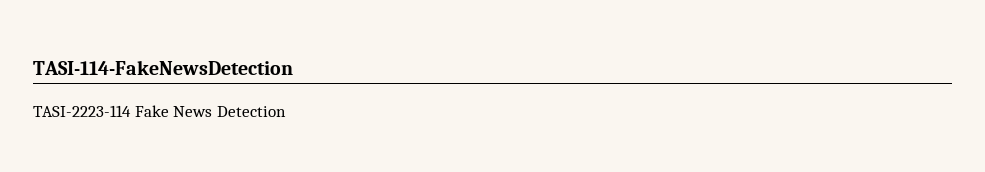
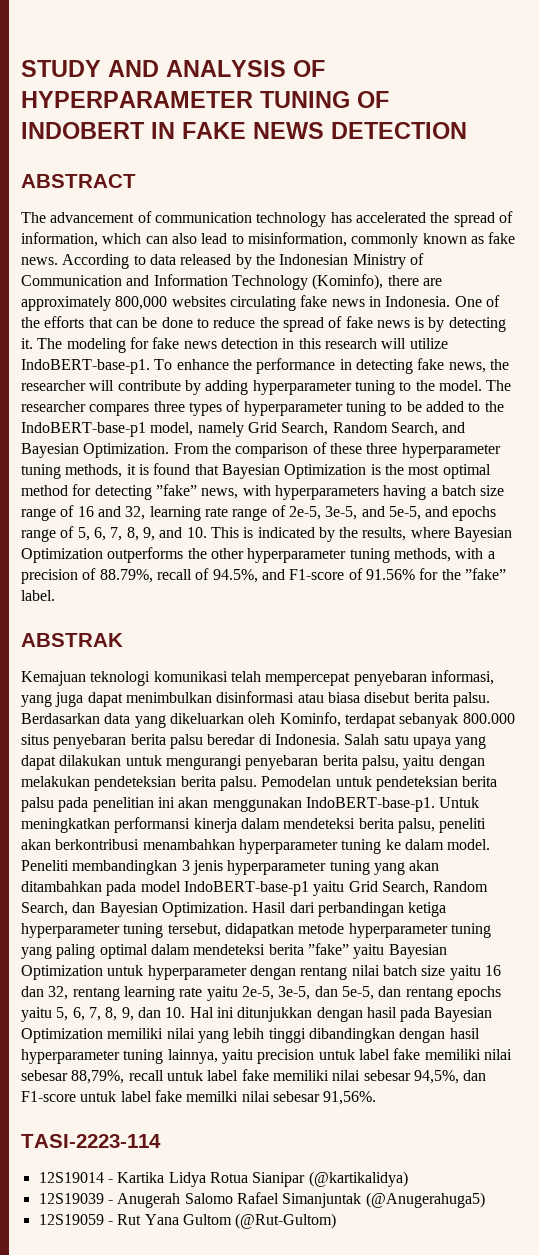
- TASI-114-FakeNewsDetection
- TASI-2223-114 Fake News Detection
+ STUDY AND ANALYSIS OF HYPERPARAMETER TUNING OF INDOBERT IN FAKE NEWS DETECTION
+ ABSTRACT
+ The advancement of communication technology has accelerated the spread of information, which can also lead to misinformation, commonly known as fake news. According to data released by the Indonesian Ministry of Communication and Information Technology (Kominfo), there are approximately 800,000 websites circulating fake news in Indonesia. One of the efforts that can be done to reduce the spread of fake news is by detecting it. The modeling for fake news detection in this research will utilize IndoBERT-base-p1. To enhance the performance in detecting fake news, the researcher will contribute by adding hyperparameter tuning to the model. The researcher compares three types of hyperparameter tuning to be added to the IndoBERT-base-p1 model, namely Grid Search, Random Search, and Bayesian Optimization. From the comparison of these three hyperparameter tuning methods, it is found that Bayesian Optimization is the most optimal method for detecting ”fake” news, with hyperparameters having a batch size range of 16 and 32, learning rate range of 2e-5, 3e-5, and 5e-5, and epochs range of 5, 6, 7, 8, 9, and 10. This is indicated by the results, where Bayesian Optimization outperforms the other hyperparameter tuning methods, with a precision of 88.79%, recall of 94.5%, and F1-score of 91.56% for the ”fake” label.
+ ABSTRAK
+ Kemajuan teknologi komunikasi telah mempercepat penyebaran informasi, yang juga dapat menimbulkan disinformasi atau biasa disebut berita palsu. Berdasarkan data yang dikeluarkan oleh Kominfo, terdapat sebanyak 800.000 situs penyebaran berita palsu beredar di Indonesia. Salah satu upaya yang dapat dilakukan untuk mengurangi penyebaran berita palsu, yaitu dengan melakukan pendeteksian berita palsu. Pemodelan untuk pendeteksian berita palsu pada penelitian ini akan menggunakan IndoBERT-base-p1. Untuk meningkatkan performansi kinerja dalam mendeteksi berita palsu, peneliti akan berkontribusi menambahkan hyperparameter tuning ke dalam model. Peneliti membandingkan 3 jenis hyperparameter tuning yang akan ditambahkan pada model IndoBERT-base-p1 yaitu Grid Search, Random Search, dan Bayesian Optimization. Hasil dari perbandingan ketiga hyperparameter tuning tersebut, didapatkan metode hyperparameter tuning yang paling optimal dalam mendeteksi berita ”fake” yaitu Bayesian Optimization untuk hyperparameter dengan rentang nilai batch size yaitu 16 dan 32, rentang learning rate yaitu 2e-5, 3e-5, dan 5e-5, dan rentang epochs yaitu 5, 6, 7, 8, 9, dan 10. Hal ini ditunjukkan dengan hasil pada Bayesian Optimization memiliki nilai yang lebih tinggi dibandingkan dengan hasil hyperparameter tuning lainnya, yaitu precision untuk label fake memiliki nilai sebesar 88,79%, recall untuk label fake memiliki nilai sebesar 94,5%, dan F1-score untuk label fake memilki nilai sebesar 91,56%.
+ TASI-2223-114
+ 12S19014 - Kartika Lidya Rotua Sianipar (@kartikalidya)
+ 12S19039 - Anugerah Salomo Rafael Simanjuntak (@Anugerahuga5)
+ 12S19059 - Rut Yana Gultom (@Rut-Gultom)

